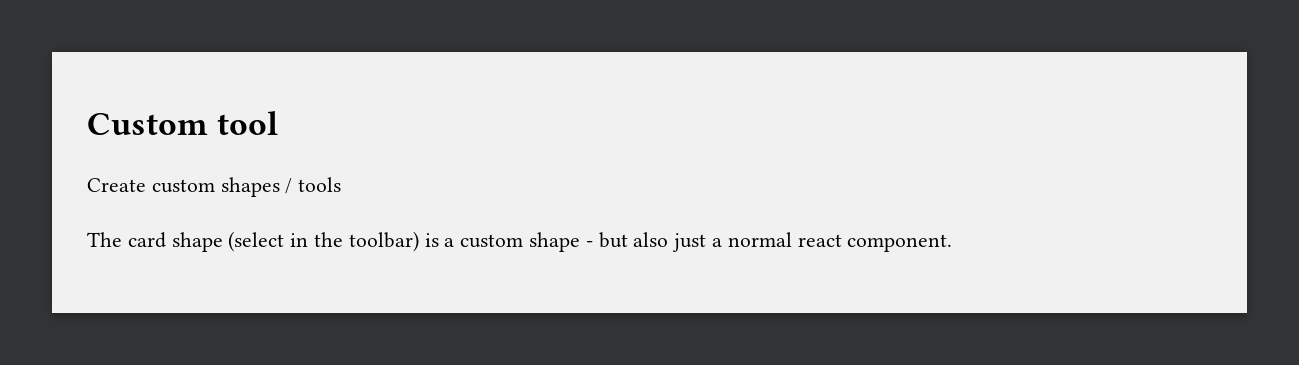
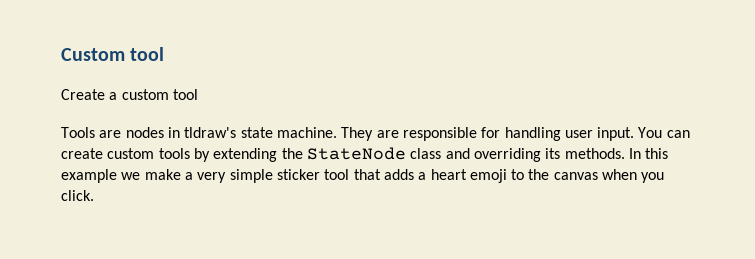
- Create custom shapes / tools
- The card shape (select in the toolbar) is a custom shape - but also just a normal react component.
+ Create a custom tool
+ Tools are nodes in tldraw's state machine. They are responsible for handling user input. You can create custom tools by extending the StateNode class and overriding its methods. In this example we make a very simple sticker tool that adds a heart emoji to the canvas when you click.

